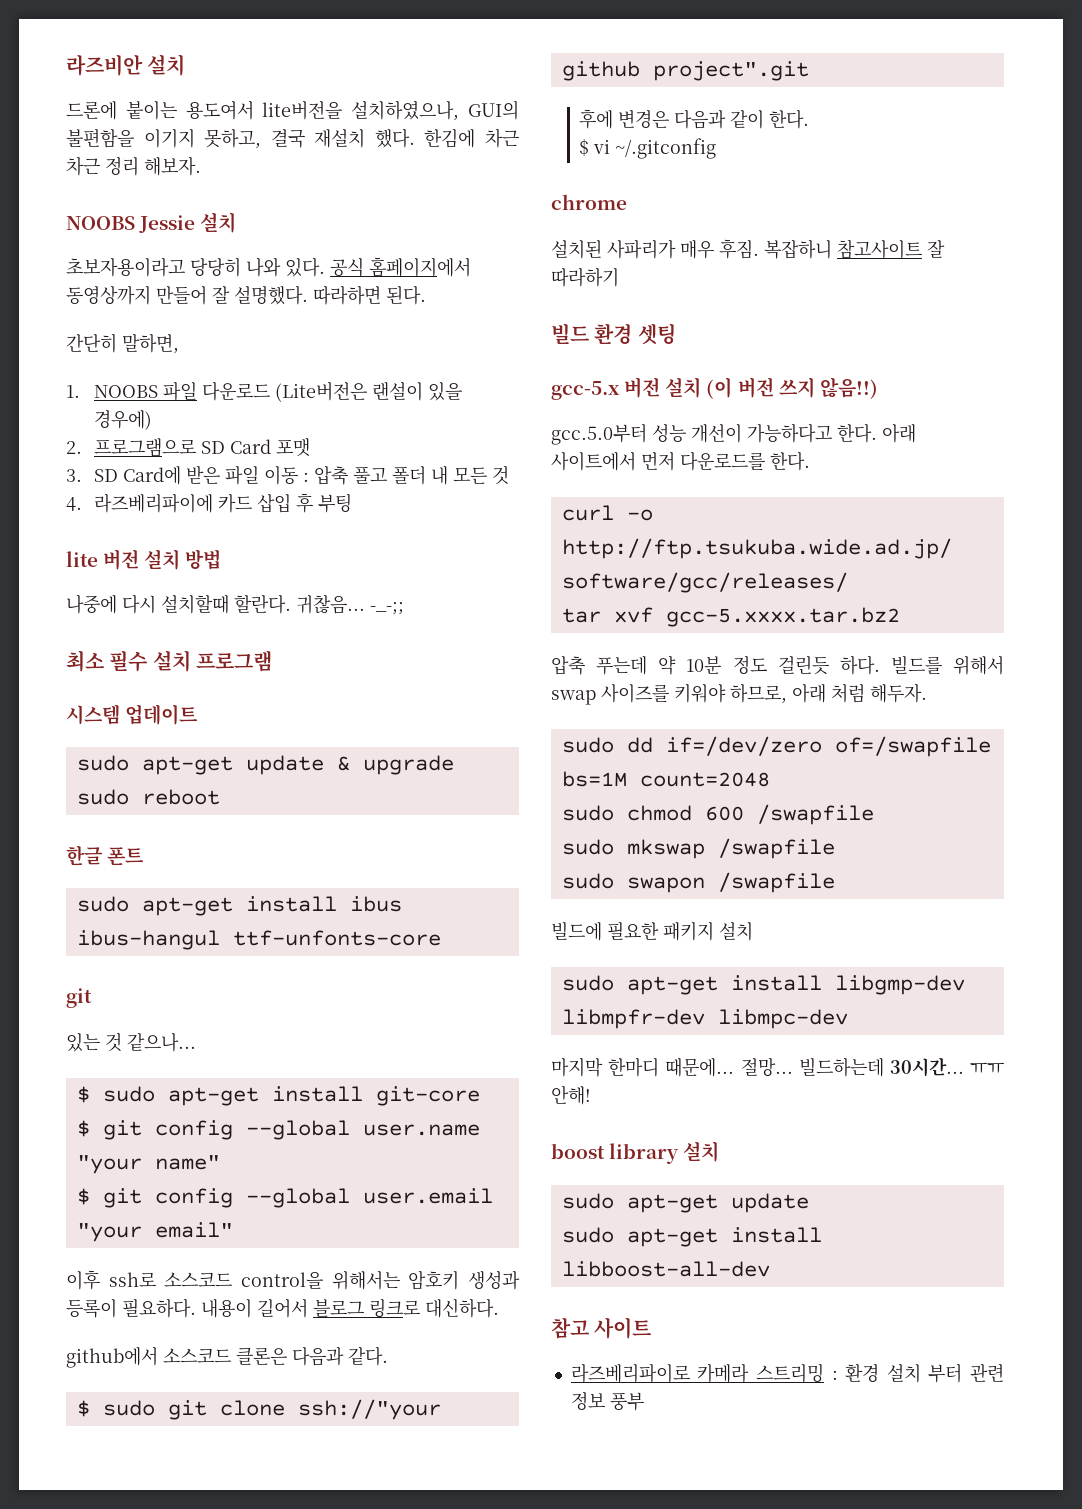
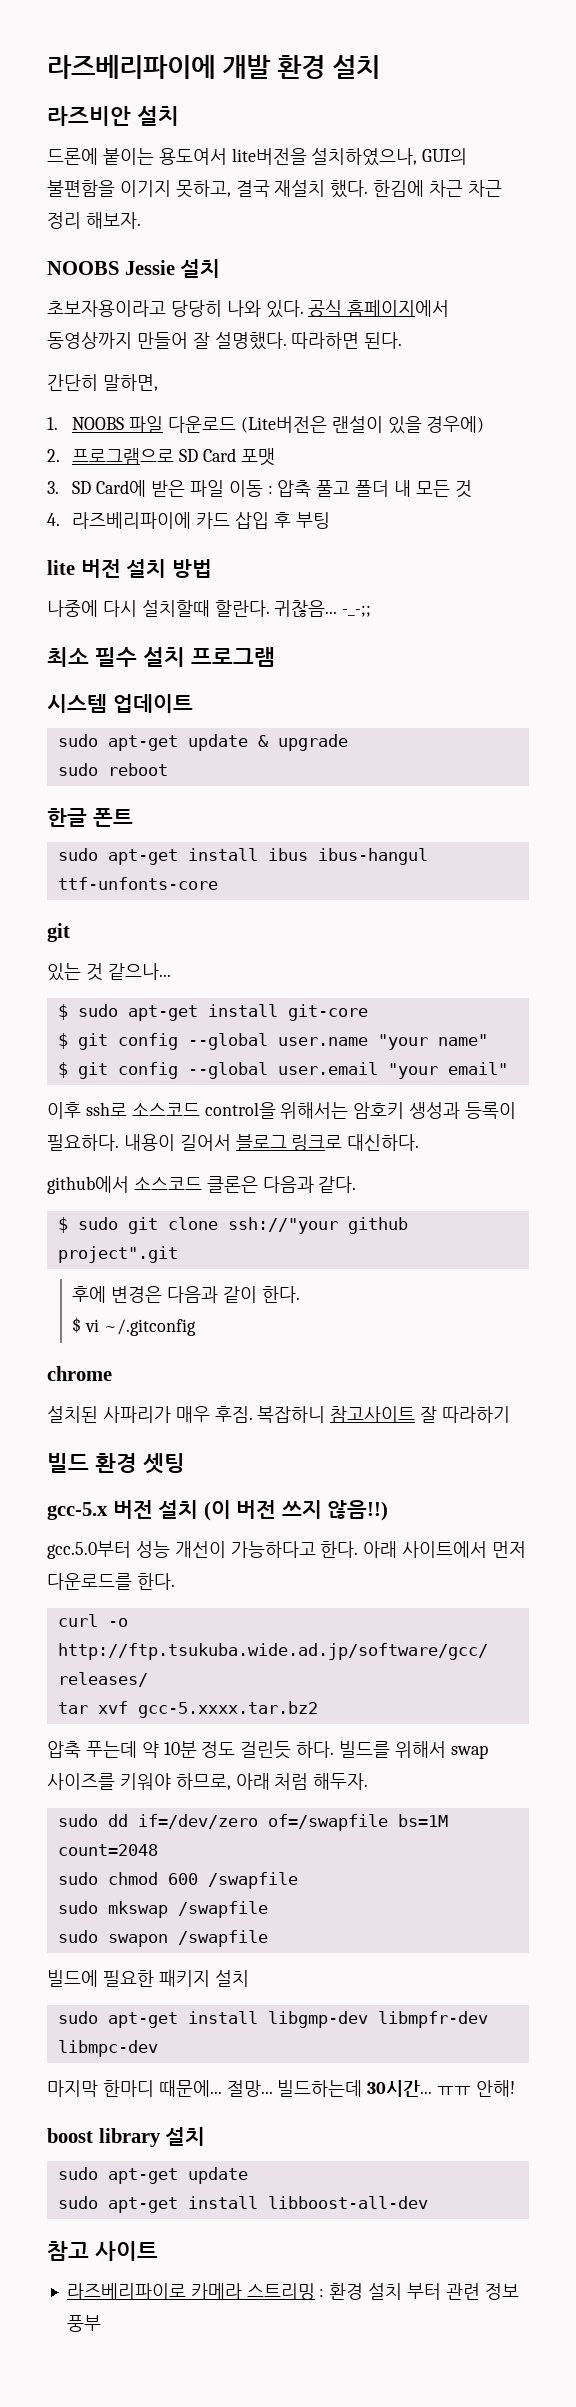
+ 라즈베리파이에 개발 환경 설치

